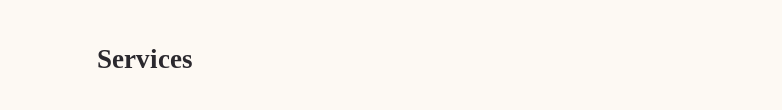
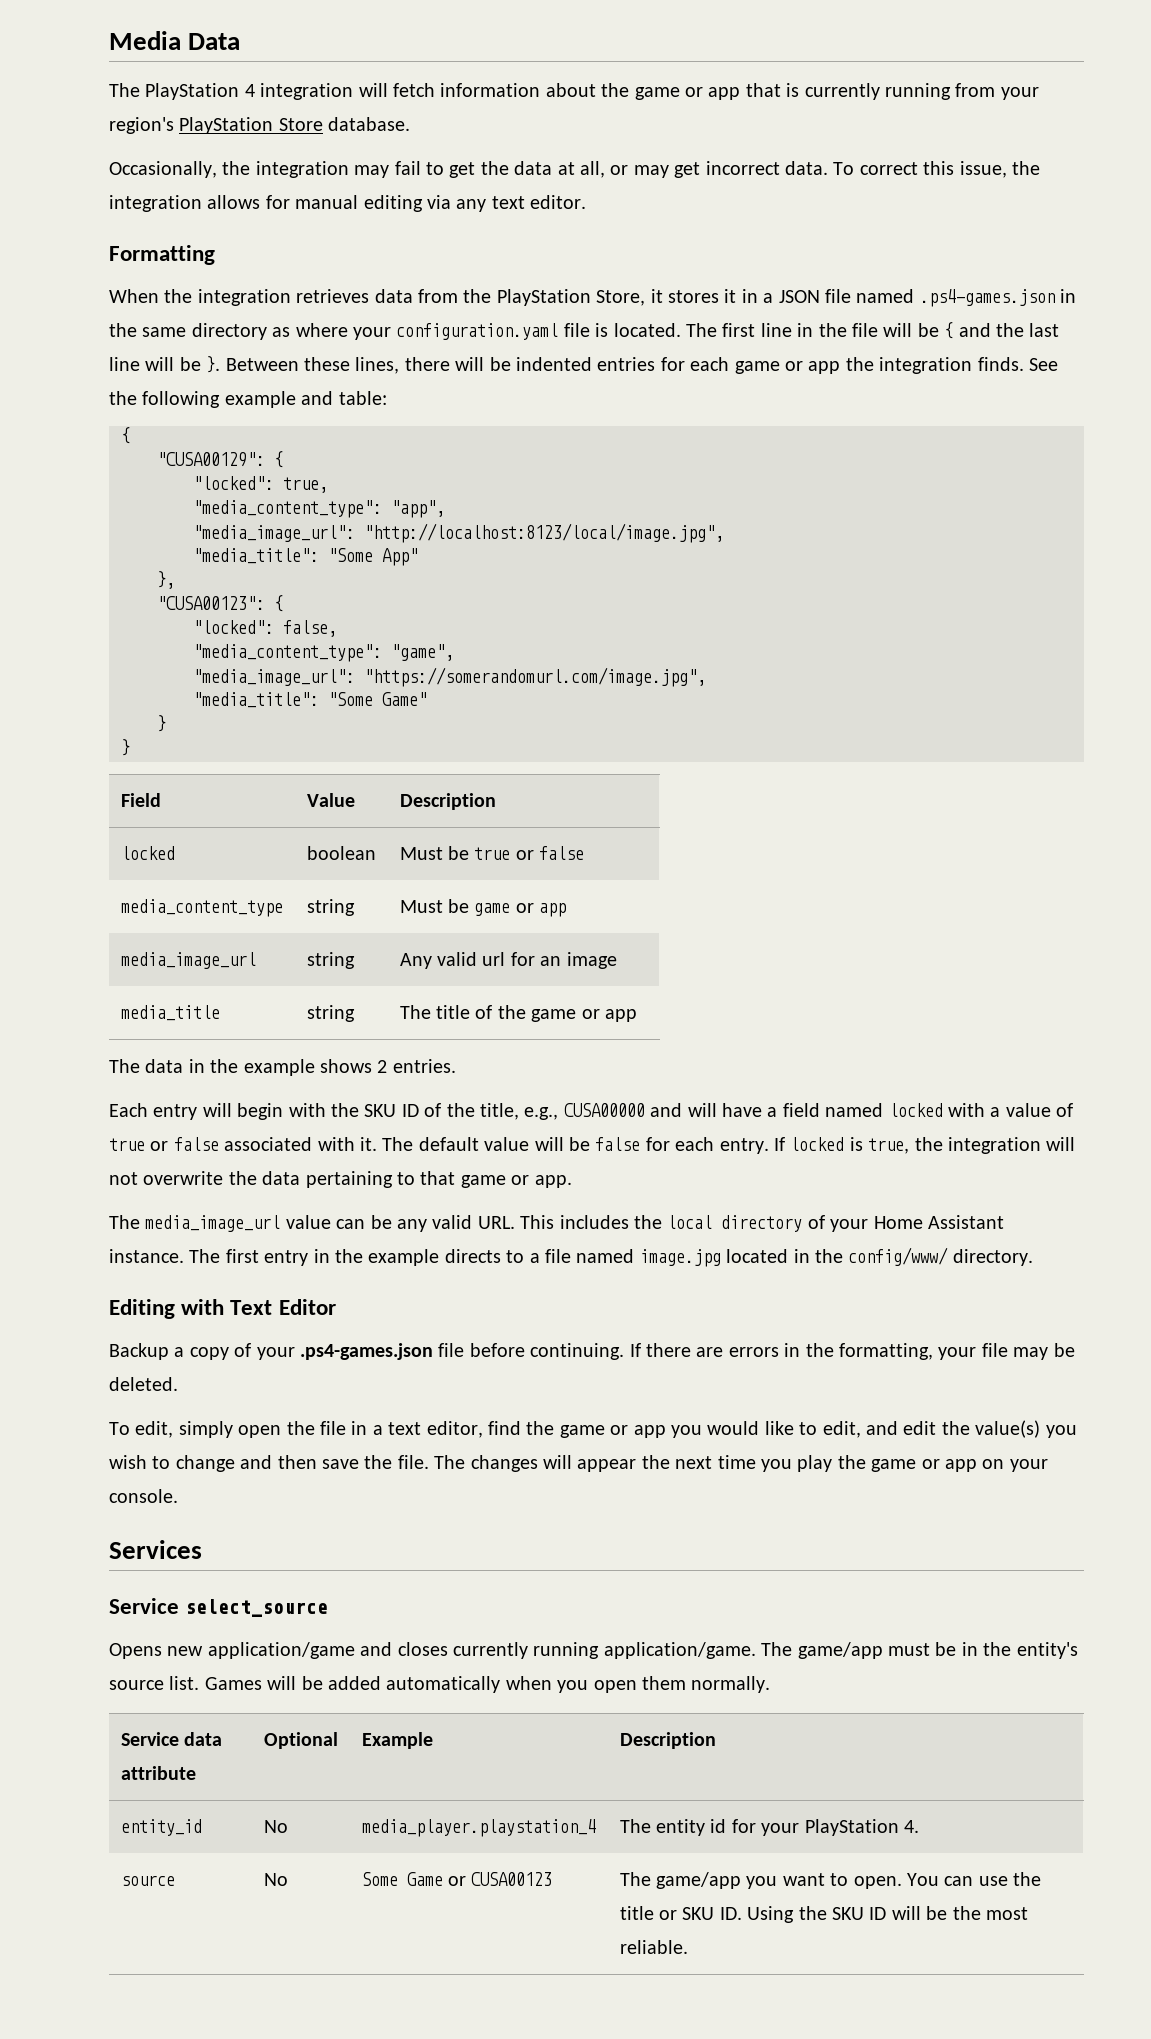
+ Media Data
+ The PlayStation 4 integration will fetch information about the game or app that is currently running from your region's PlayStation Store database.
+ Occasionally, the integration may fail to get the data at all, or may get incorrect data. To correct this issue, the integration allows for manual editing via any text editor.
+ Formatting
+ When the integration retrieves data from the PlayStation Store, it stores it in a JSON file named .ps4-games.json in the same directory as where your configuration.yaml file is located. The first line in the file will be { and the last line will be }. Between these lines, there will be indented entries for each game or app the integration finds. See the following example and table:
+ {
+ "CUSA00129": {
+ "locked": true,
+ "media_content_type": "app",
+ "media_image_url": "http://localhost:8123/local/image.jpg",
+ "media_title": "Some App"
+ },
+ "CUSA00123": {
+ "locked": false,
+ "media_content_type": "game",
+ "media_image_url": "https://somerandomurl.com/image.jpg",
+ "media_title": "Some Game"
+ }
+ }
+ Field | Value | Description
+ locked | boolean | Must be true or false
+ media_content_type | string | Must be game or app
+ media_image_url | string | Any valid url for an image
+ media_title | string | The title of the game or app
+ The data in the example shows 2 entries.
+ Each entry will begin with the SKU ID of the title, e.g., CUSA00000 and will have a field named locked with a value of true or false associated with it. The default value will be false for each entry. If locked is true, the integration will not overwrite the data pertaining to that game or app.
+ The media_image_url value can be any valid URL. This includes the local directory of your Home Assistant instance. The first entry in the example directs to a file named image.jpg located in the config/www/ directory.
+ Editing with Text Editor
+ Backup a copy of your .ps4-games.json file before continuing. If there are errors in the formatting, your file may be deleted.
+ To edit, simply open the file in a text editor, find the game or app you would like to edit, and edit the value(s) you wish to change and then save the file. The changes will appear the next time you play the game or app on your console.
  Services
+ Service select_source
+ Opens new application/game and closes currently running application/game. The game/app must be in the entity's source list. Games will be added automatically when you open them normally.
+ Service data attribute | Optional | Example | Description
+ entity_id | No | media_player.playstation_4 | The entity id for your PlayStation 4.
+ source | No | Some Game or CUSA00123 | The game/app you want to open. You can use the title or SKU ID. Using the SKU ID will be the most reliable.

